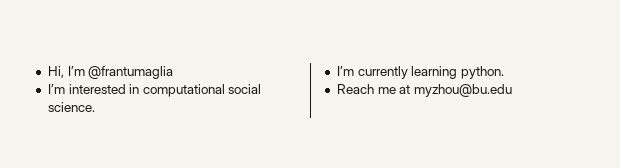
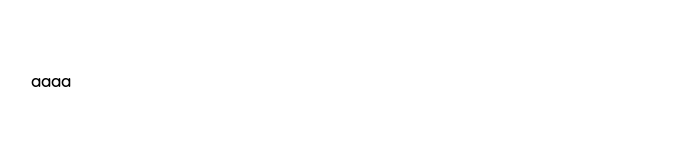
- Hi, I’m @frantumaglia
- I’m interested in computational social science.
- I’m currently learning python.
- Reach me at myzhou@bu.edu
+ aaaa

